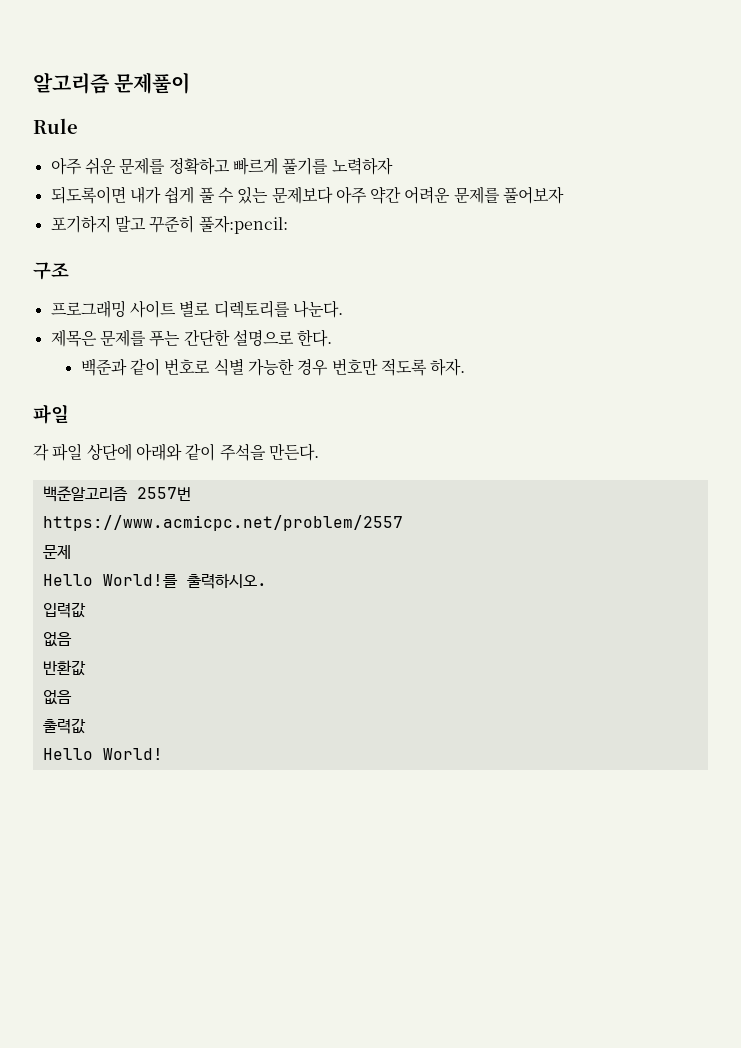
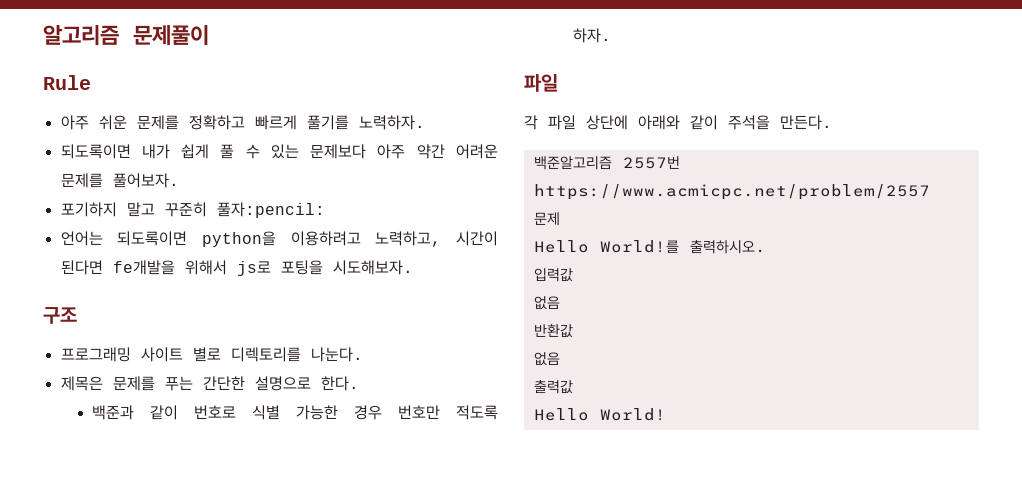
- 아주 쉬운 문제를 정확하고 빠르게 풀기를 노력하자
+ 아주 쉬운 문제를 정확하고 빠르게 풀기를 노력하자.
- 되도록이면 내가 쉽게 풀 수 있는 문제보다 아주 약간 어려운 문제를 풀어보자
+ 되도록이면 내가 쉽게 풀 수 있는 문제보다 아주 약간 어려운 문제를 풀어보자.
+ 언어는 되도록이면 python을 이용하려고 노력하고, 시간이 된다면 fe개발을 위해서 js로 포팅을 시도해보자.

